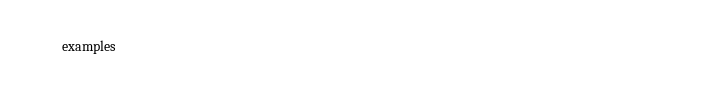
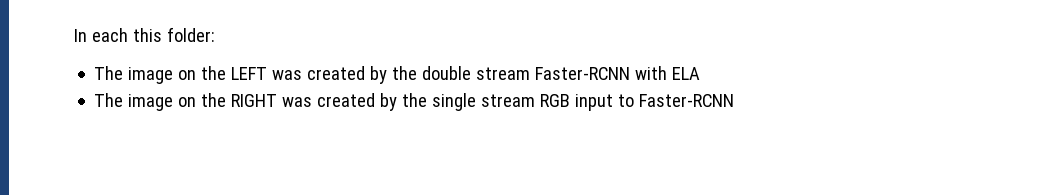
- examples
+ In each this folder:
+ The image on the LEFT was created by the double stream Faster-RCNN with ELA
+ The image on the RIGHT was created by the single stream RGB input to Faster-RCNN

